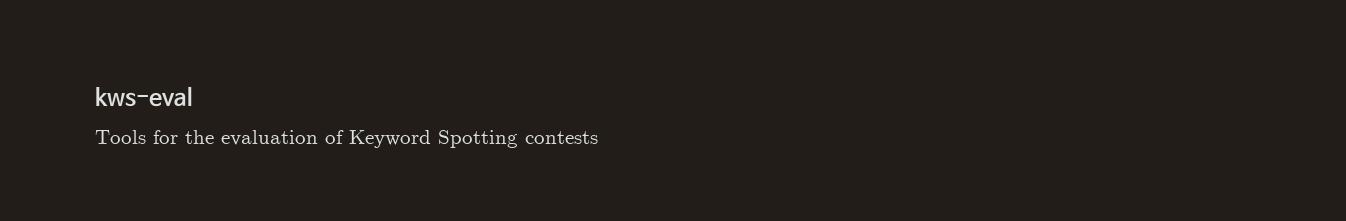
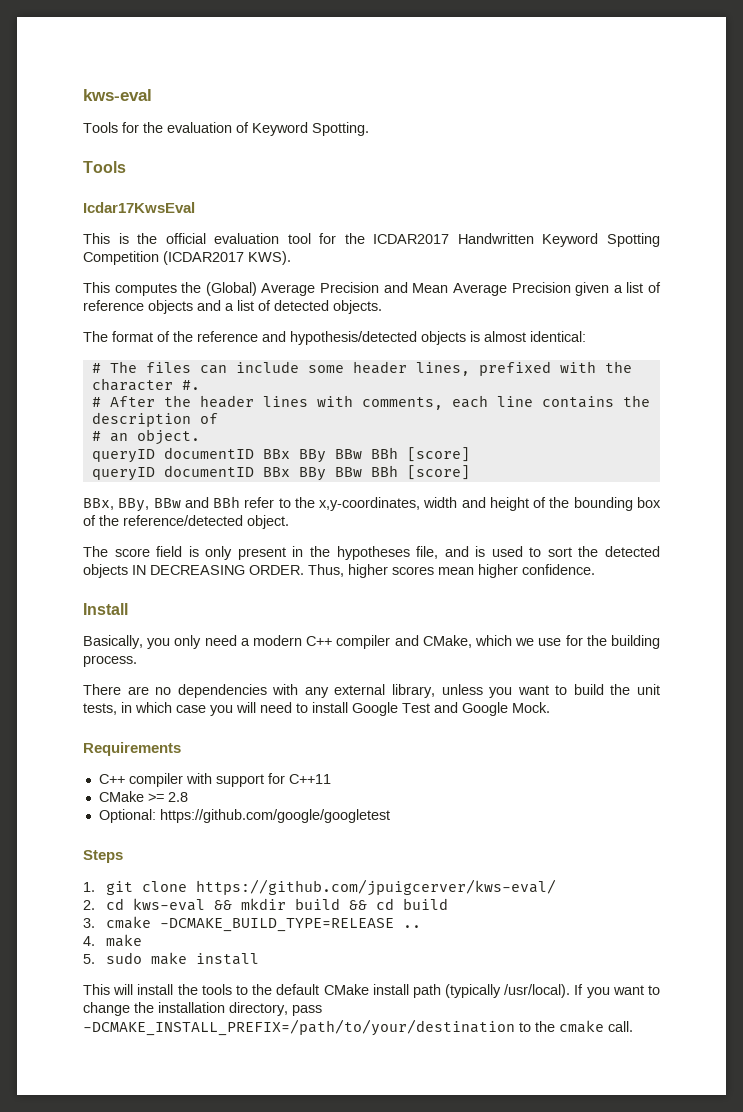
- Tools for the evaluation of Keyword Spotting contests
+ Tools for the evaluation of Keyword Spotting.
+ Tools
+ Icdar17KwsEval
+ This is the official evaluation tool for the ICDAR2017 Handwritten Keyword Spotting Competition (ICDAR2017 KWS).
+ This computes the (Global) Average Precision and Mean Average Precision given a list of reference objects and a list of detected objects.
+ The format of the reference and hypothesis/detected objects is almost identical:
+ # The files can include some header lines, prefixed with the character #.
+ # After the header lines with comments, each line contains the description of
+ # an object.
+ queryID documentID BBx BBy BBw BBh [score]
+ queryID documentID BBx BBy BBw BBh [score]
+ BBx, BBy, BBw and BBh refer to the x,y-coordinates, width and height of the bounding box of the reference/detected object.
+ The score field is only present in the hypotheses file, and is used to sort the detected objects IN DECREASING ORDER. Thus, higher scores mean higher confidence.
+ Install
+ Basically, you only need a modern C++ compiler and CMake, which we use for the building process.
+ There are no dependencies with any external library, unless you want to build the unit tests, in which case you will need to install Google Test and Google Mock.
+ Requirements
+ C++ compiler with support for C++11
+ CMake >= 2.8
+ Optional: https://github.com/google/googletest
+ Steps
+ 1. git clone https://github.com/jpuigcerver/kws-eval/
+ 2. cd kws-eval && mkdir build && cd build
+ 3. cmake -DCMAKE_BUILD_TYPE=RELEASE ..
+ 4. make
+ 5. sudo make install
+ This will install the tools to the default CMake install path (typically /usr/local). If you want to change the installation directory, pass -DCMAKE_INSTALL_PREFIX=/path/to/your/destination to the cmake call.

